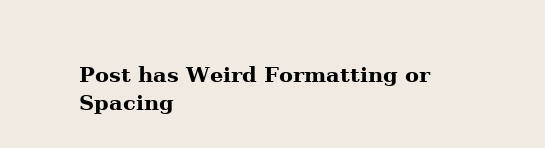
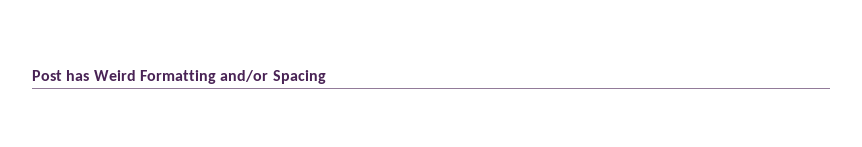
- Post has Weird Formatting or Spacing
+ Post has Weird Formatting and/or Spacing

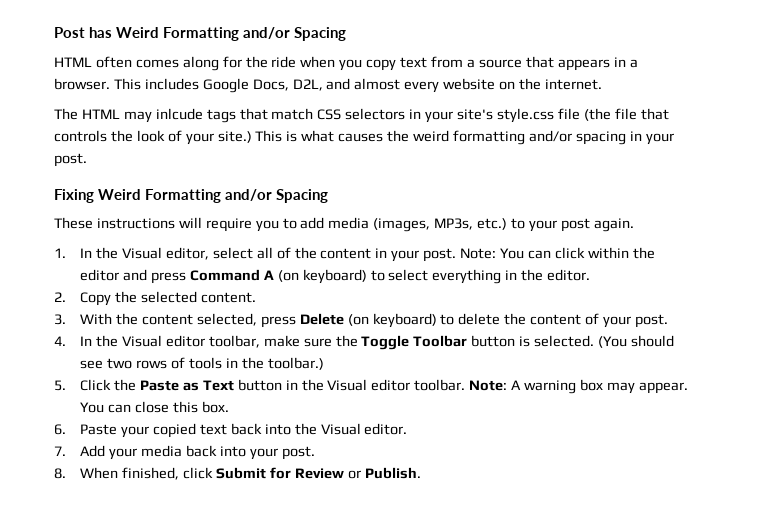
+ HTML often comes along for the ride when you copy text from a source that appears in a browser. This includes Google Docs, D2L, and almost every website on the internet.
+ The HTML may inlcude tags that match CSS selectors in your site's style.css file (the file that controls the look of your site.) This is what causes the weird formatting and/or spacing in your post.
+ Fixing Weird Formatting and/or Spacing
+ These instructions will require you to add media (images, MP3s, etc.) to your post again.
+ 1. In the Visual editor, select all of the content in your post. Note: You can click within the editor and press Command A (on keyboard) to select everything in the editor.
+ 2. Copy the selected content.
+ 3. With the content selected, press Delete (on keyboard) to delete the content of your post.
+ 4. In the Visual editor toolbar, make sure the Toggle Toolbar button is selected. (You should see two rows of tools in the toolbar.)
+ 5. Click the Paste as Text button in the Visual editor toolbar. Note: A warning box may appear. You can close this box.
+ 6. Paste your copied text back into the Visual editor.
+ 7. Add your media back into your post.
+ 8. When finished, click Submit for Review or Publish.

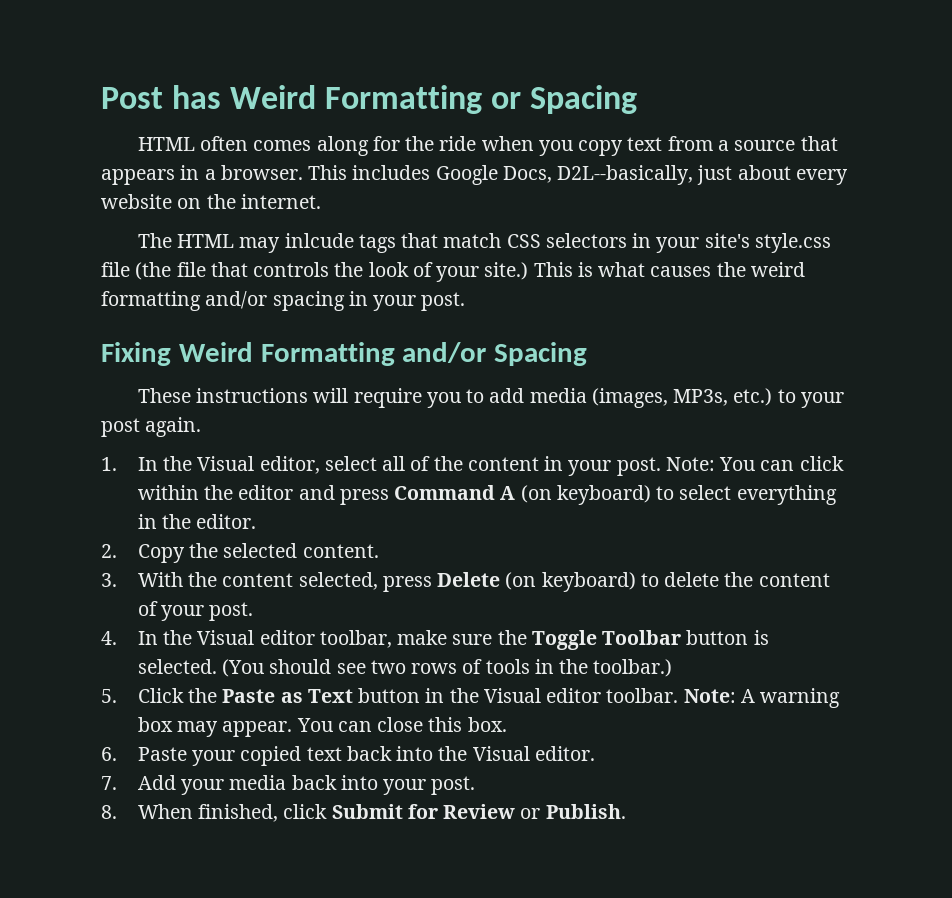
- Post has Weird Formatting and/or Spacing
+ Post has Weird Formatting or Spacing
- This includes Google Docs, D2L, and almost every website on the internet.
+ This includes Google Docs, D2L--basically, just about every website on the internet.

